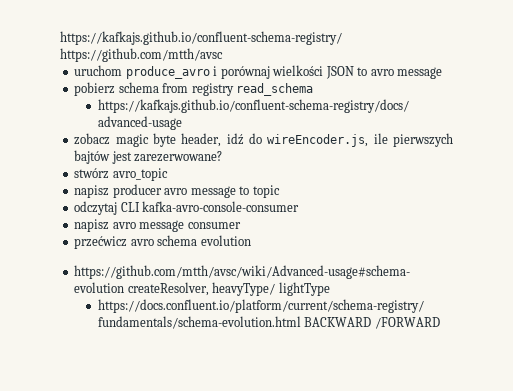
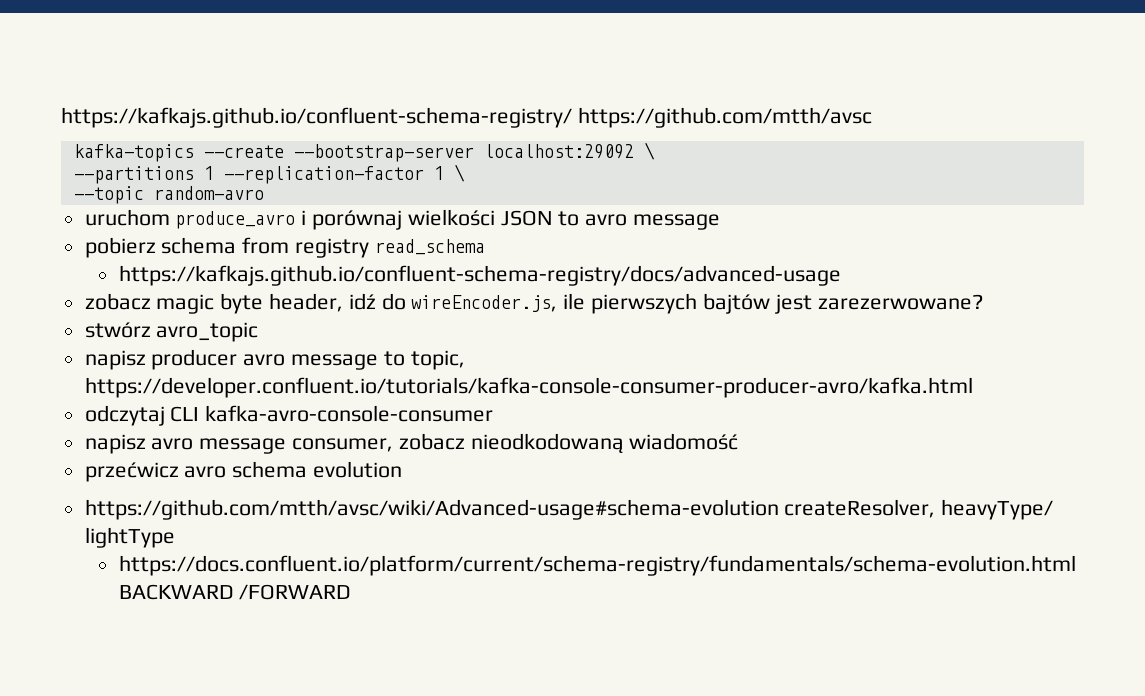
+ kafka-topics --create --bootstrap-server localhost:29092 \
+ --partitions 1 --replication-factor 1 \
+ --topic random-avro
- napisz producer avro message to topic
+ napisz producer avro message to topic, https://developer.confluent.io/tutorials/kafka-console-consumer-producer-avro/kafka.html
- napisz avro message consumer
+ napisz avro message consumer, zobacz nieodkodowaną wiadomość

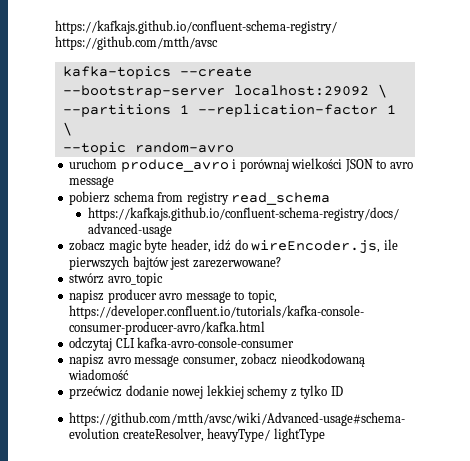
- przećwicz avro schema evolution
+ przećwicz dodanie nowej lekkiej schemy z tylko ID
- https://docs.confluent.io/platform/current/schema-registry/fundamentals/schema-evolution.html BACKWARD /FORWARD

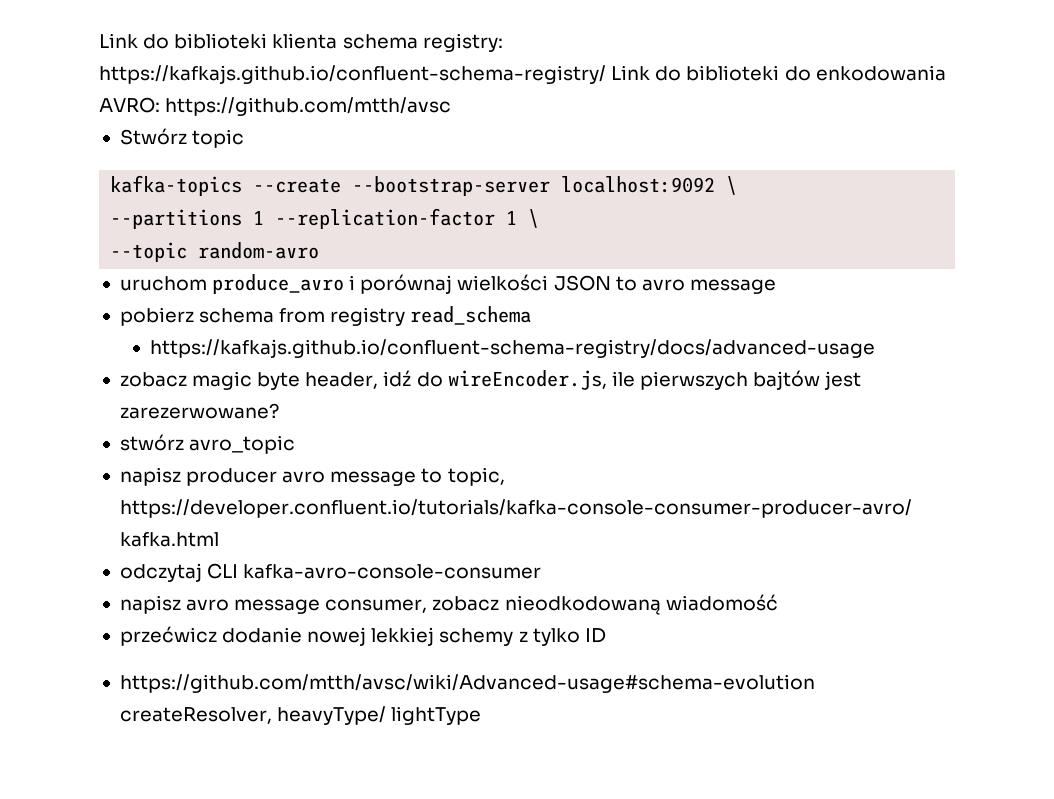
- https://kafkajs.github.io/confluent-schema-registry/ https://github.com/mtth/avsc
+ Link do biblioteki klienta schema registry: https://kafkajs.github.io/confluent-schema-registry/ Link do biblioteki do enkodowania AVRO: https://github.com/mtth/avsc
+ Stwórz topic
- kafka-topics --create --bootstrap-server localhost:29092 \
+ kafka-topics --create --bootstrap-server localhost:9092 \

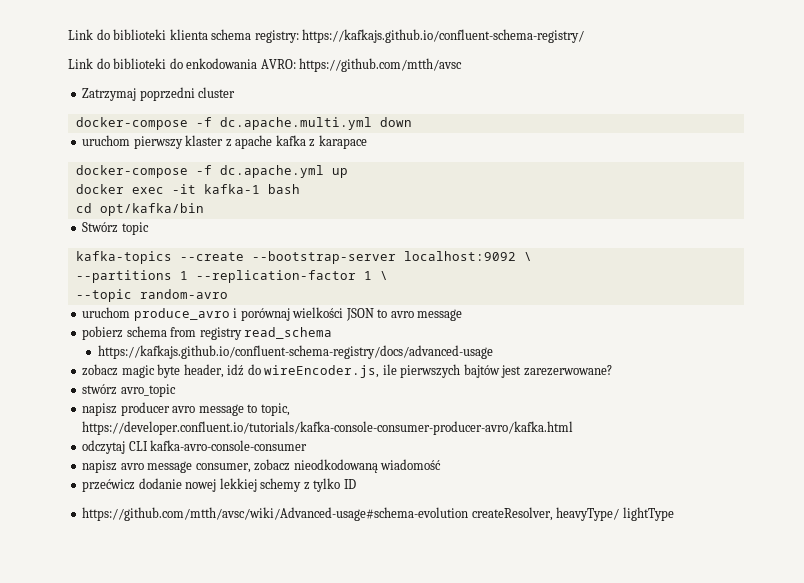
- Link do biblioteki klienta schema registry: https://kafkajs.github.io/confluent-schema-registry/ Link do biblioteki do enkodowania AVRO: https://github.com/mtth/avsc
+ Link do biblioteki klienta schema registry: https://kafkajs.github.io/confluent-schema-registry/
+ Link do biblioteki do enkodowania AVRO: https://github.com/mtth/avsc
+ Zatrzymaj poprzedni cluster
+ docker-compose -f dc.apache.multi.yml down
+ uruchom pierwszy klaster z apache kafka z karapace
+ docker-compose -f dc.apache.yml up
+ docker exec -it kafka-1 bash
+ cd opt/kafka/bin

